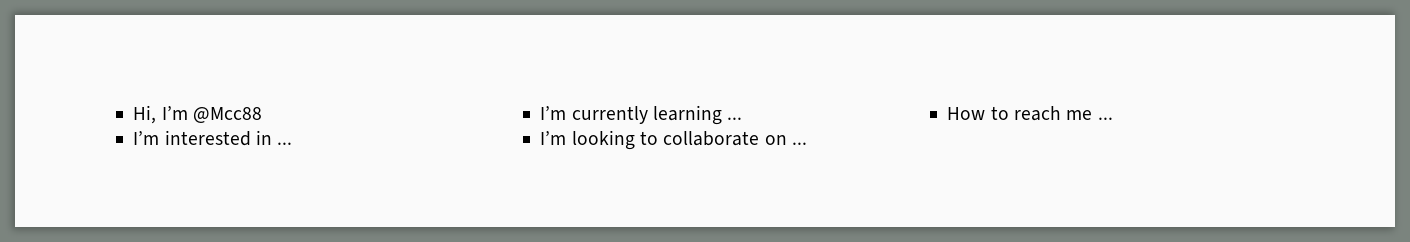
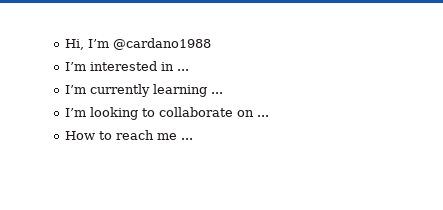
- Hi, I’m @Mcc88
+ Hi, I’m @cardano1988

